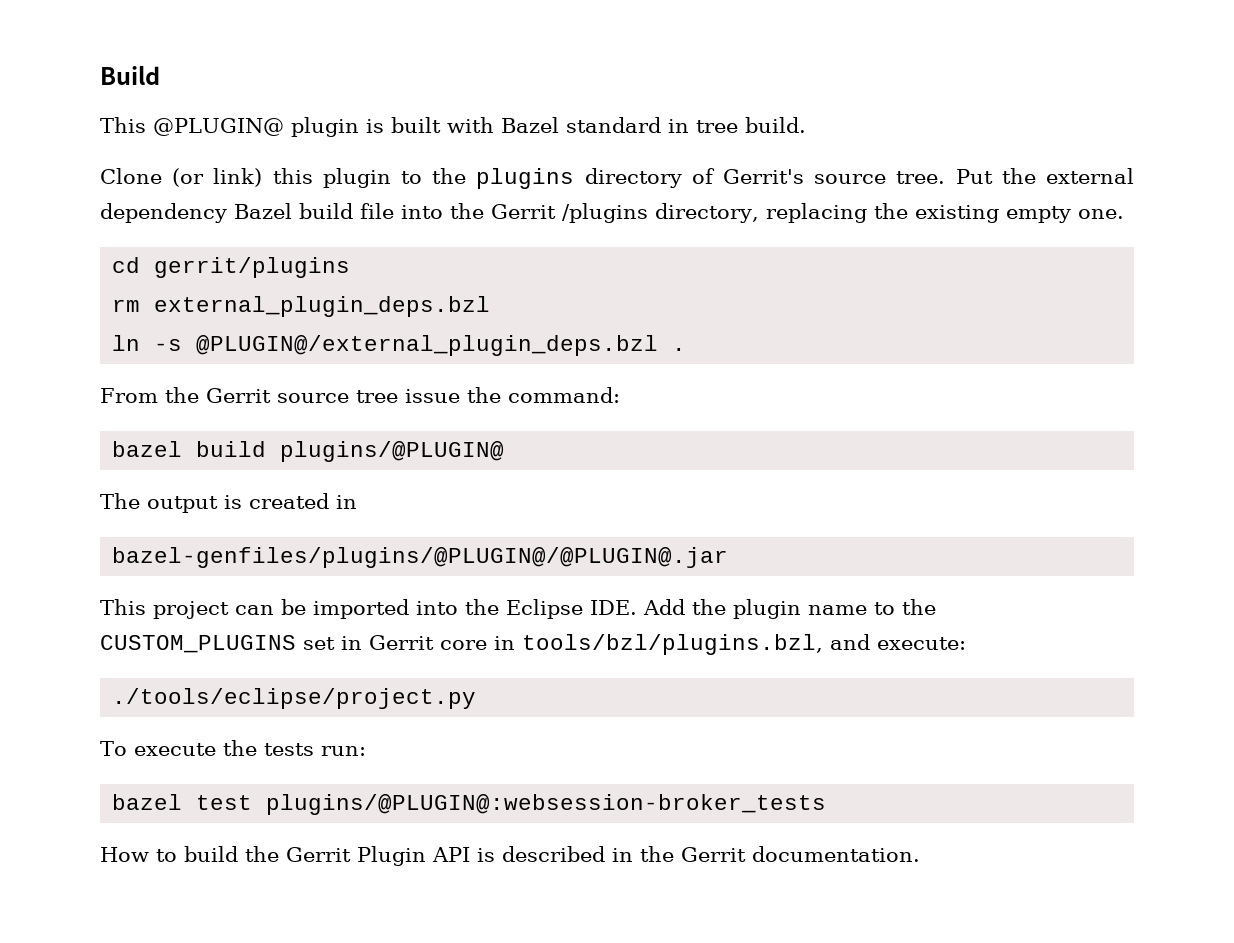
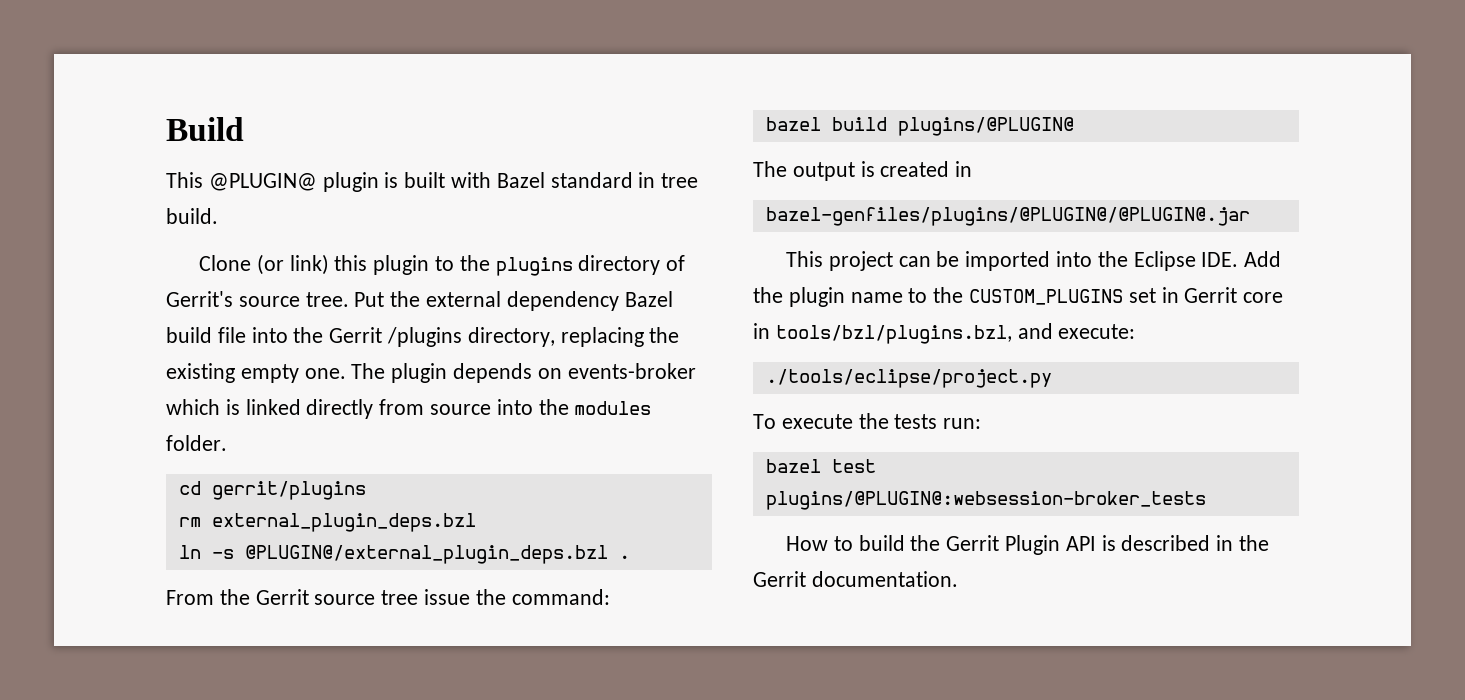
+ The plugin depends on events-broker which is linked directly from source into the modules folder.

